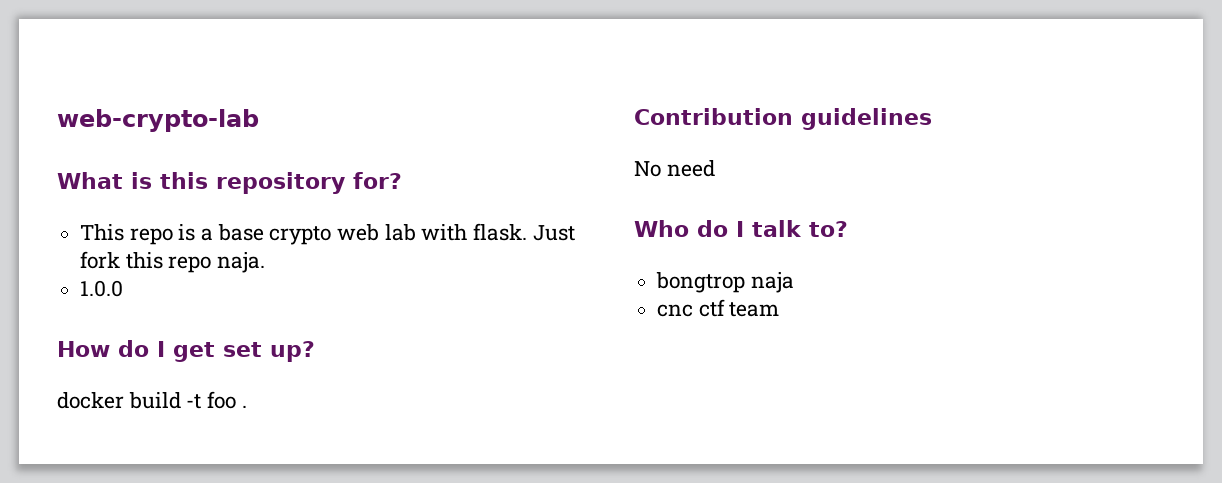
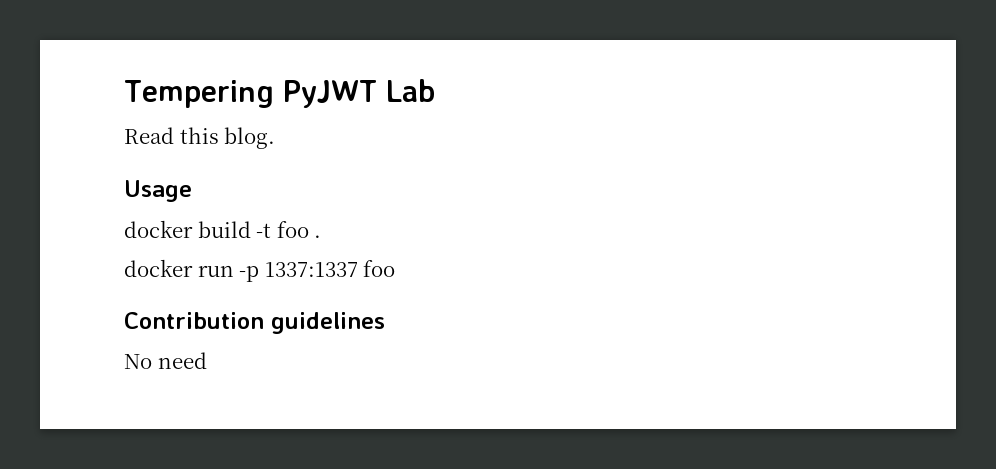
- web-crypto-lab
- What is this repository for?
- This repo is a base crypto web lab with flask. Just fork this repo naja.
- 1.0.0
- How do I get set up?
+ Tempering PyJWT Lab
+ Read this blog.
+ Usage
+ docker run -p 1337:1337 foo
- Who do I talk to?
- bongtrop naja
- cnc ctf team

